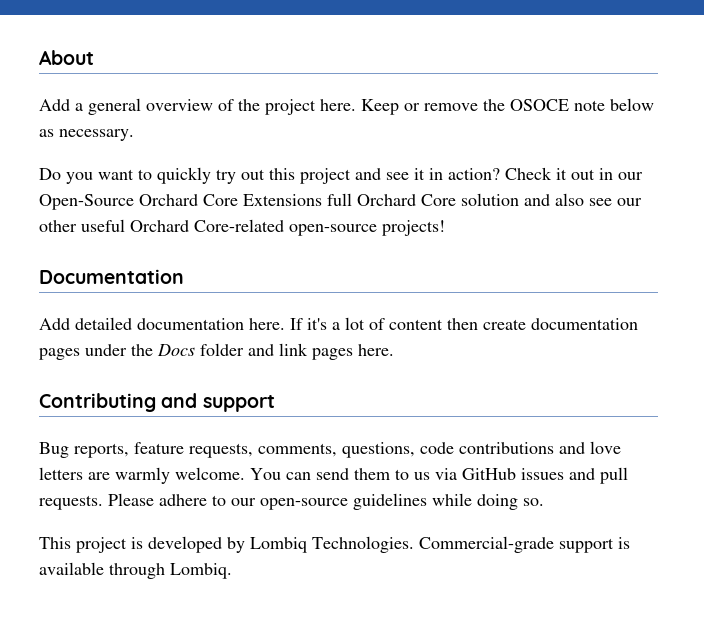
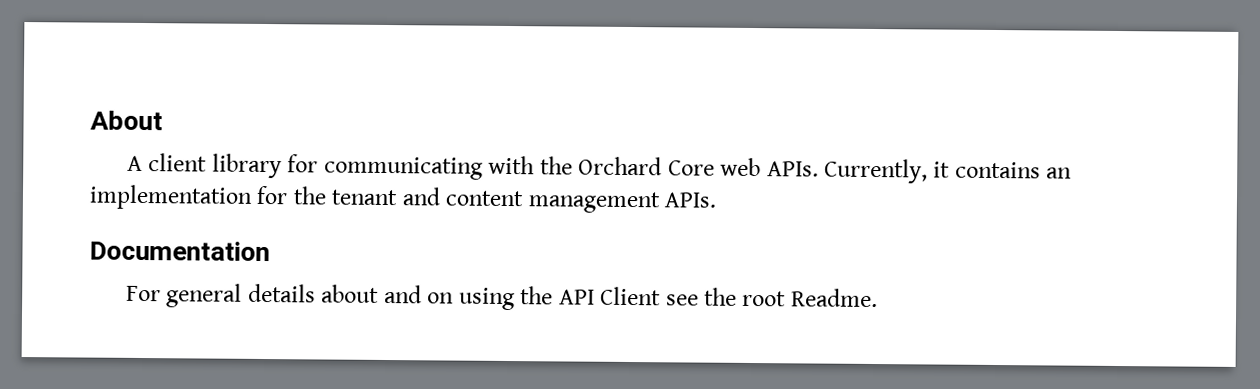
- Add a general overview of the project here. Keep or remove the OSOCE note below as necessary.
- Do you want to quickly try out this project and see it in action? Check it out in our Open-Source Orchard Core Extensions full Orchard Core solution and also see our other useful Orchard Core-related open-source projects!
+ A client library for communicating with the Orchard Core web APIs. Currently, it contains an implementation for the tenant and content management APIs.
  Documentation
- Add detailed documentation here. If it's a lot of content then create documentation pages under the Docs folder and link pages here.
- Contributing and support
- Bug reports, feature requests, comments, questions, code contributions and love letters are warmly welcome. You can send them to us via GitHub issues and pull requests. Please adhere to our open-source guidelines while doing so.
- This project is developed by Lombiq Technologies. Commercial-grade support is available through Lombiq.
+ For general details about and on using the API Client see the root Readme.

